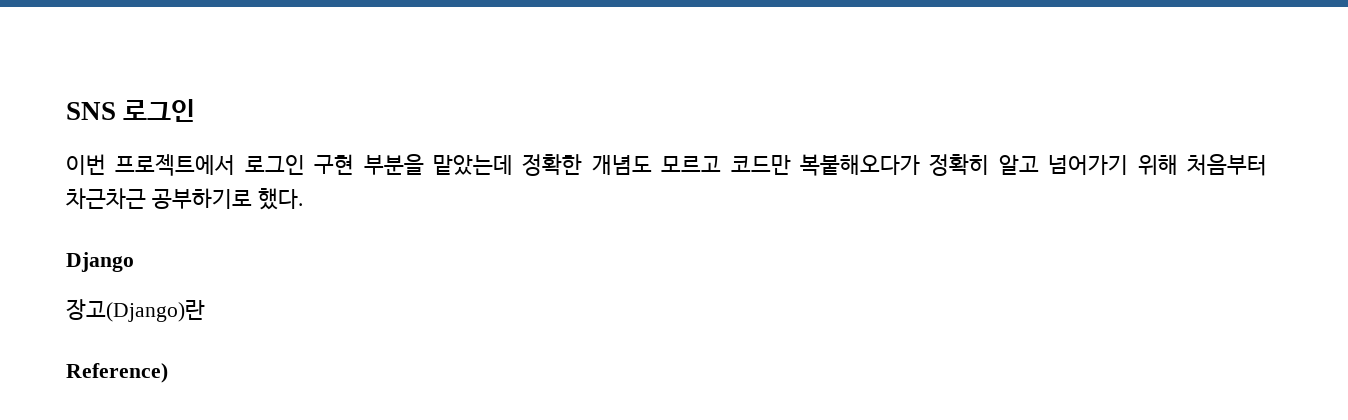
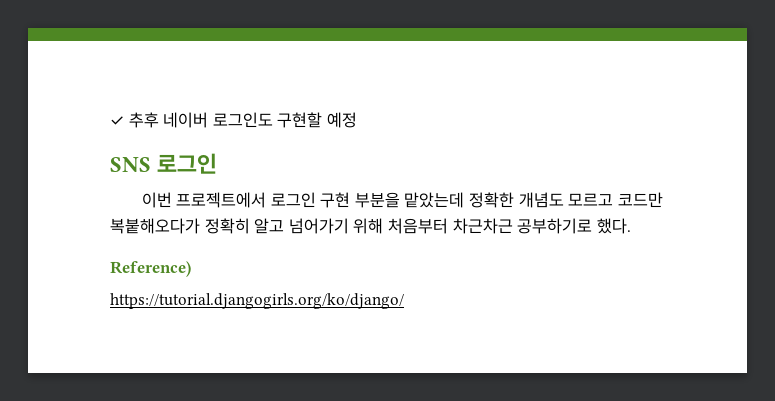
+ ✓ 추후 네이버 로그인도 구현할 예정
- Django
- 장고(Django)란
  Reference)
+ https://tutorial.djangogirls.org/ko/django/

